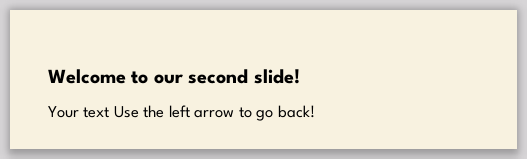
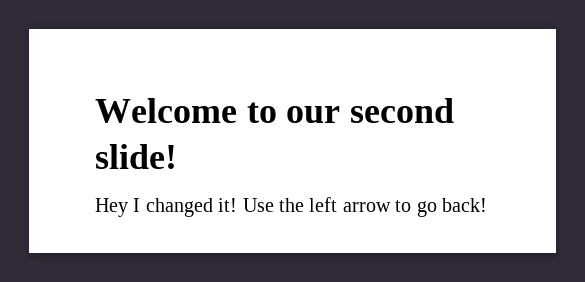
- Your text Use the left arrow to go back!
+ Hey I changed it! Use the left arrow to go back!

